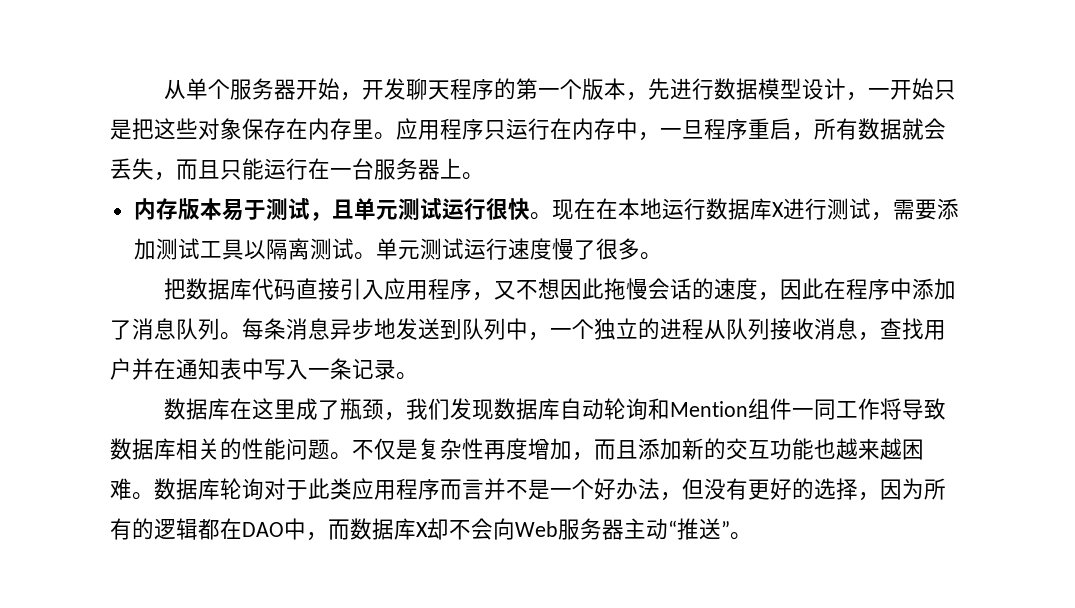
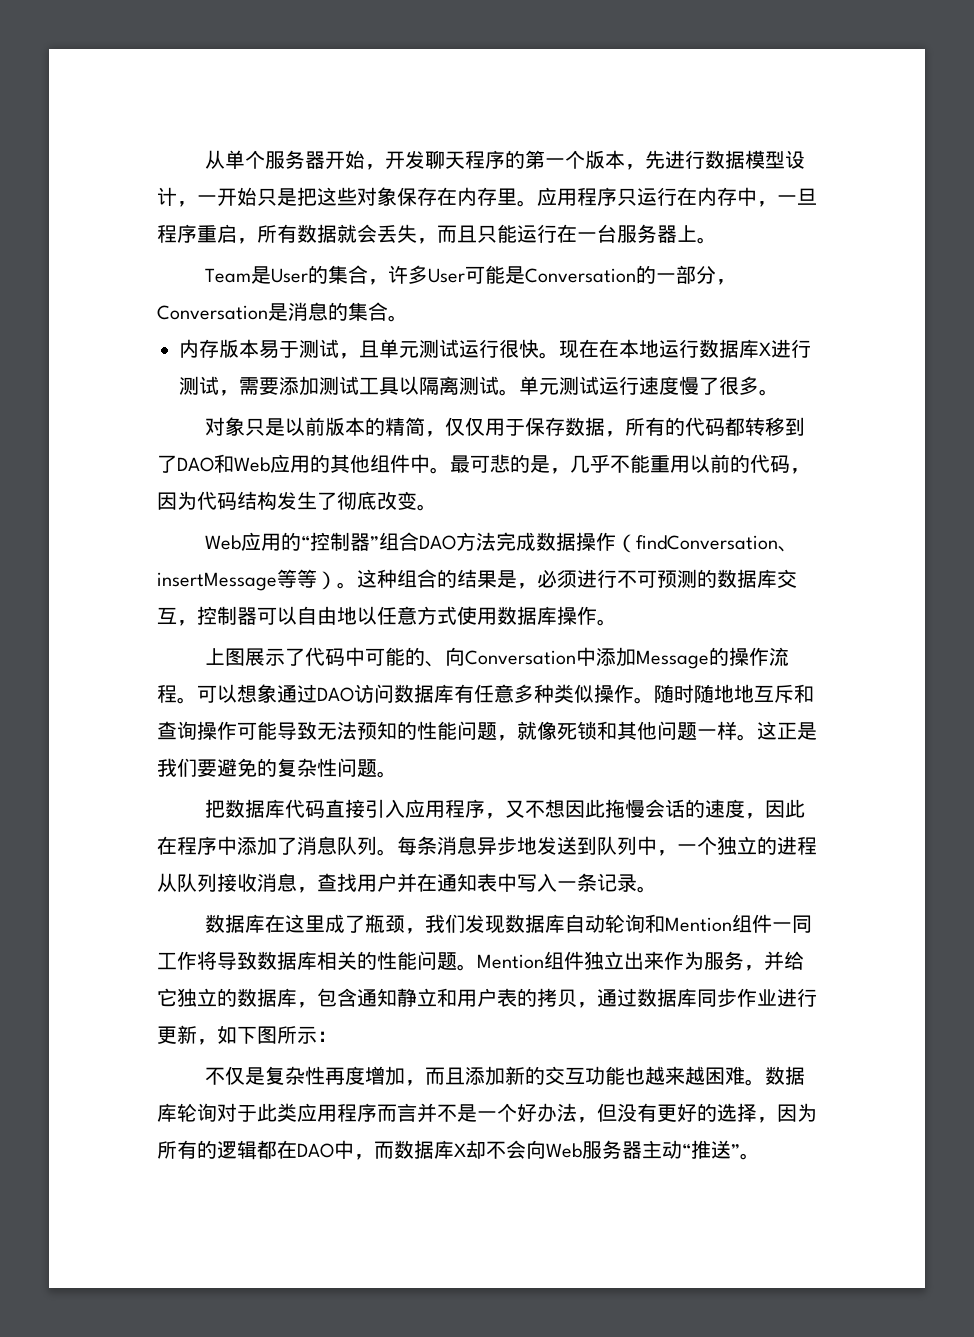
+ Team是User的集合，许多User可能是Conversation的一部分，Conversation是消息的集合。
+ 对象只是以前版本的精简，仅仅用于保存数据，所有的代码都转移到了DAO和Web应用的其他组件中。最可悲的是，几乎不能重用以前的代码，因为代码结构发生了彻底改变。
+ Web应用的“控制器”组合DAO方法完成数据操作（findConversation、insertMessage等等）。这种组合的结果是，必须进行不可预测的数据库交互，控制器可以自由地以任意方式使用数据库操作。
+ 上图展示了代码中可能的、向Conversation中添加Message的操作流程。可以想象通过DAO访问数据库有任意多种类似操作。随时随地地互斥和查询操作可能导致无法预知的性能问题，就像死锁和其他问题一样。这正是我们要避免的复杂性问题。
- 数据库在这里成了瓶颈，我们发现数据库自动轮询和Mention组件一同工作将导致数据库相关的性能问题。不仅是复杂性再度增加，而且添加新的交互功能也越来越困难。
+ 数据库在这里成了瓶颈，我们发现数据库自动轮询和Mention组件一同工作将导致数据库相关的性能问题。Mention组件独立出来作为服务，并给它独立的数据库，包含通知静立和用户表的拷贝，通过数据库同步作业进行更新，如下图所示：
+ 不仅是复杂性再度增加，而且添加新的交互功能也越来越困难。

